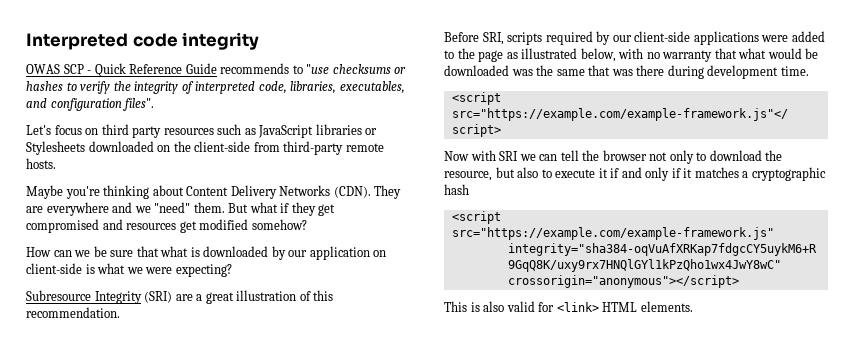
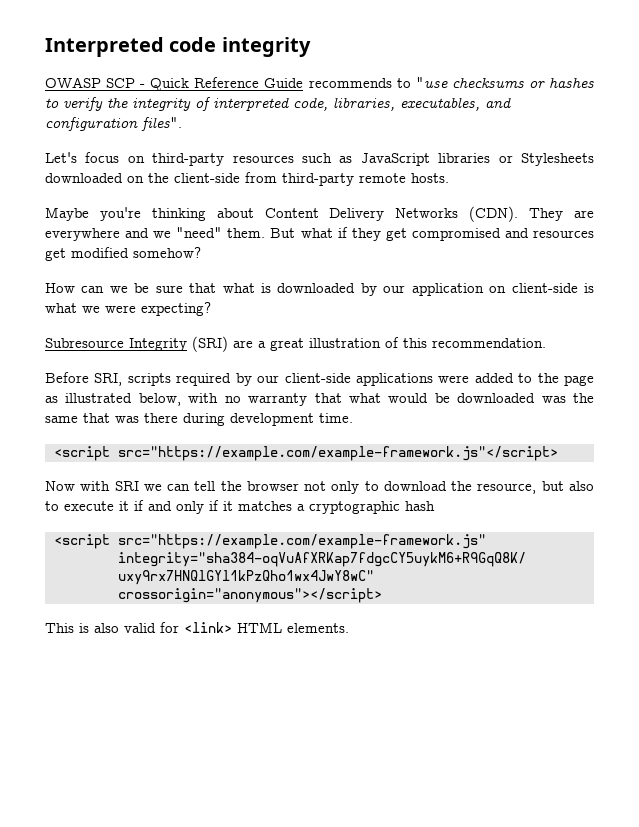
- OWAS SCP - Quick Reference Guide recommends to "use checksums or hashes to verify the integrity of interpreted code, libraries, executables, and configuration files".
+ OWASP SCP - Quick Reference Guide recommends to "use checksums or hashes to verify the integrity of interpreted code, libraries, executables, and configuration files".
- Let's focus on third party resources such as JavaScript libraries or Stylesheets downloaded on the client-side from third-party remote hosts.
+ Let's focus on third-party resources such as JavaScript libraries or Stylesheets downloaded on the client-side from third-party remote hosts.

